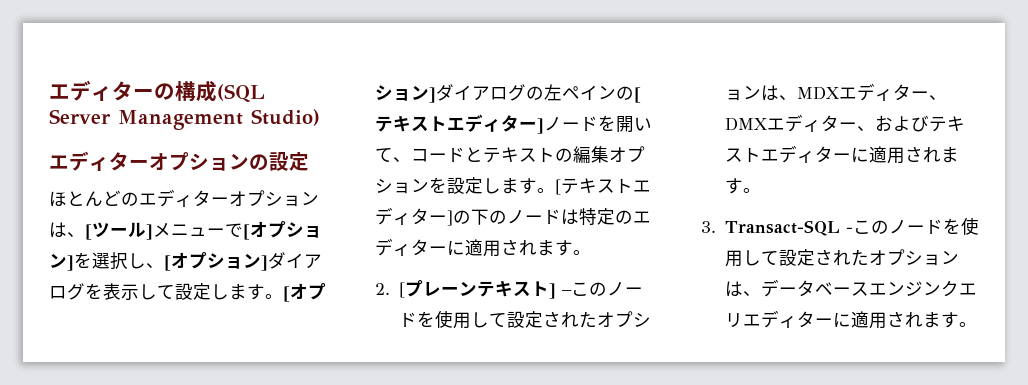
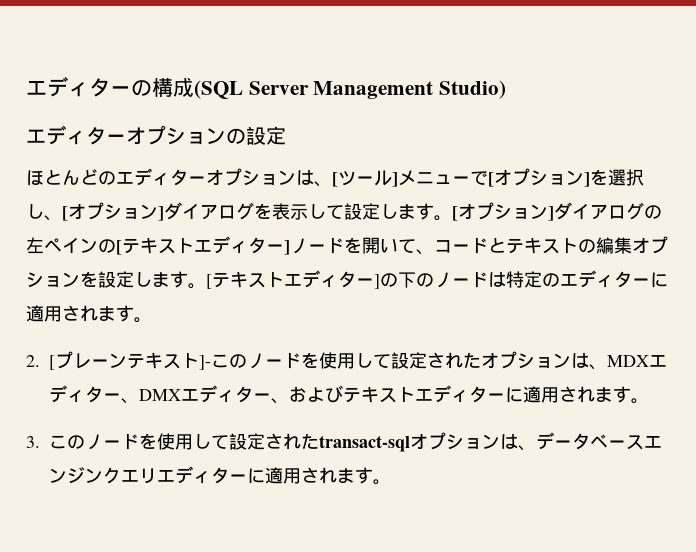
- 2. [プレーンテキスト] –このノードを使用して設定されたオプションは、MDXエディター、DMXエディター、およびテキストエディターに適用されます。
+ 2. [プレーンテキスト]-このノードを使用して設定されたオプションは、MDXエディター、DMXエディター、およびテキストエディターに適用されます。
- 3. Transact-SQL -このノードを使用して設定されたオプションは、データベースエンジンクエリエディターに適用されます。
+ 3.このノードを使用して設定されたtransact-sqlオプションは、データベースエンジンクエリエディターに適用されます。

